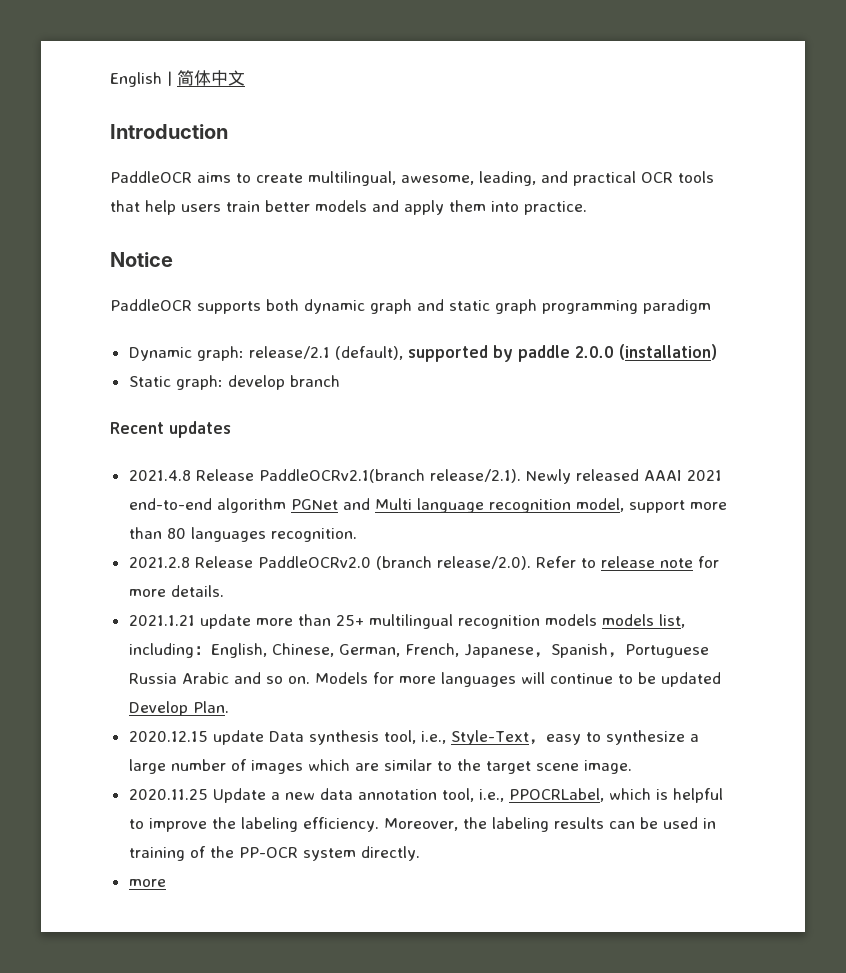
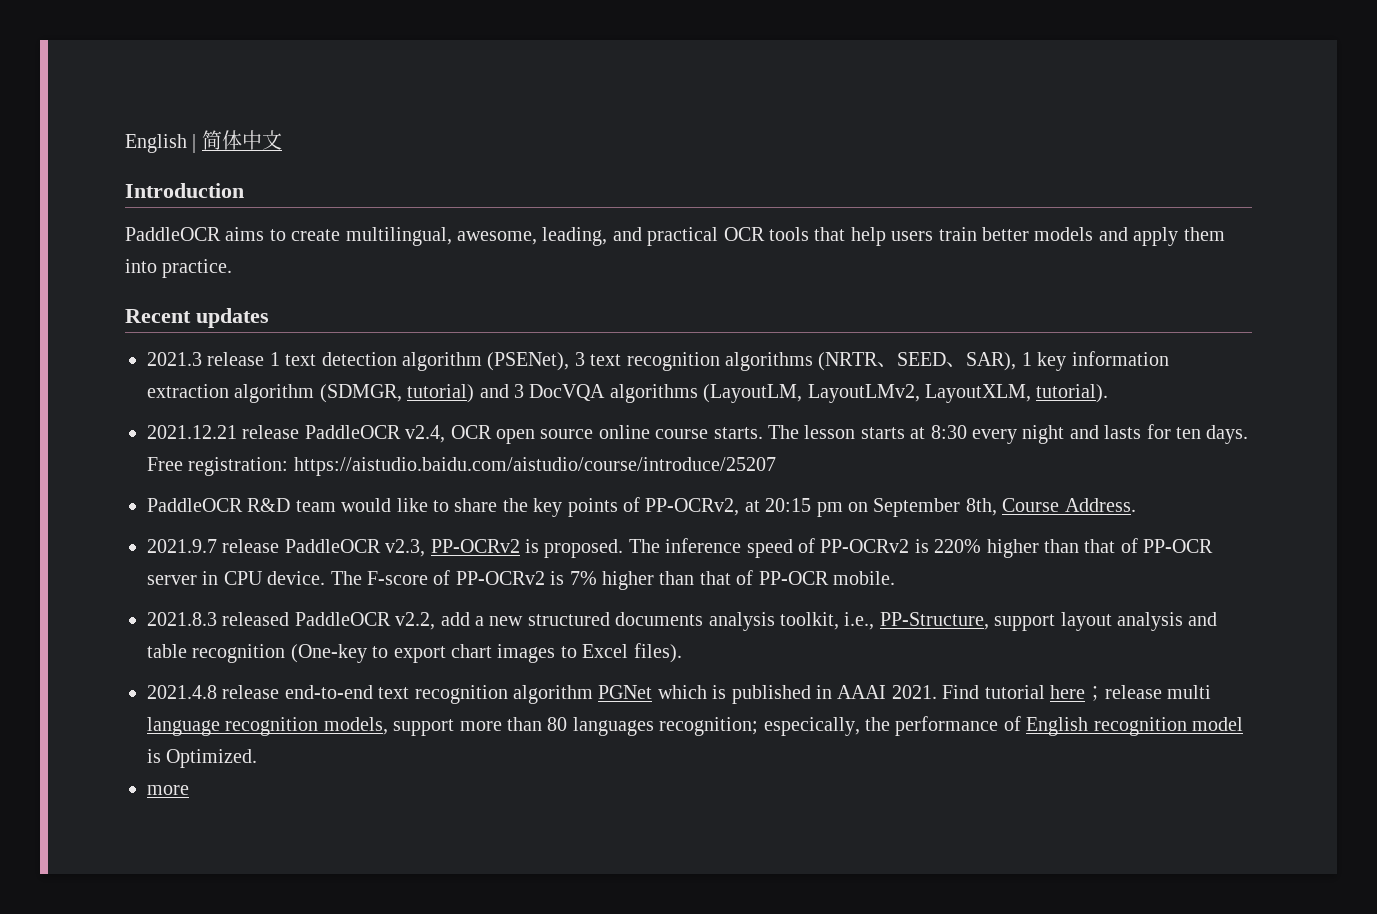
- Notice
- PaddleOCR supports both dynamic graph and static graph programming paradigm
- Dynamic graph: release/2.1 (default), supported by paddle 2.0.0 (installation)
- Static graph: develop branch
  Recent updates
- 2021.4.8 Release PaddleOCRv2.1(branch release/2.1). Newly released AAAI 2021 end-to-end algorithm PGNet and Multi language recognition model, support more than 80 languages recognition.
- 2021.2.8 Release PaddleOCRv2.0 (branch release/2.0). Refer to release note for more details.
- 2021.1.21 update more than 25+ multilingual recognition models models list, including：English, Chinese, German, French, Japanese，Spanish，Portuguese Russia Arabic and so on. Models for more languages will continue to be updated Develop Plan.
- 2020.12.15 update Data synthesis tool, i.e., Style-Text，easy to synthesize a large number of images which are similar to the target scene image.
- 2020.11.25 Update a new data annotation tool, i.e., PPOCRLabel, which is helpful to improve the labeling efficiency. Moreover, the labeling results can be used in training of the PP-OCR system directly.
+ 2021.3 release 1 text detection algorithm (PSENet), 3 text recognition algorithms (NRTR、SEED、SAR), 1 key information extraction algorithm (SDMGR, tutorial) and 3 DocVQA algorithms (LayoutLM, LayoutLMv2, LayoutXLM, tutorial).
+ 2021.12.21 release PaddleOCR v2.4, OCR open source online course starts. The lesson starts at 8:30 every night and lasts for ten days. Free registration: https://aistudio.baidu.com/aistudio/course/introduce/25207
+ PaddleOCR R&D team would like to share the key points of PP-OCRv2, at 20:15 pm on September 8th, Course Address.
+ 2021.9.7 release PaddleOCR v2.3, PP-OCRv2 is proposed. The inference speed of PP-OCRv2 is 220% higher than that of PP-OCR server in CPU device. The F-score of PP-OCRv2 is 7% higher than that of PP-OCR mobile.
+ 2021.8.3 released PaddleOCR v2.2, add a new structured documents analysis toolkit, i.e., PP-Structure, support layout analysis and table recognition (One-key to export chart images to Excel files).
+ 2021.4.8 release end-to-end text recognition algorithm PGNet which is published in AAAI 2021. Find tutorial here；release multi language recognition models, support more than 80 languages recognition; especically, the performance of English recognition model is Optimized.

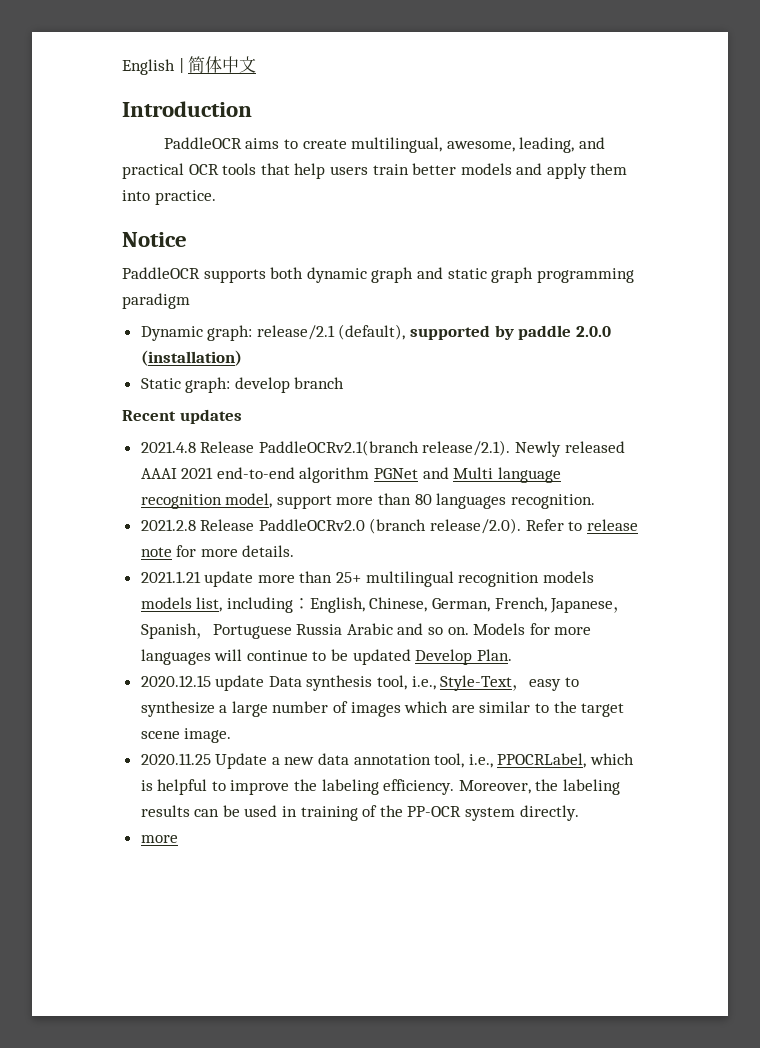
+ Notice
+ PaddleOCR supports both dynamic graph and static graph programming paradigm
+ Dynamic graph: release/2.1 (default), supported by paddle 2.0.0 (installation)
+ Static graph: develop branch
  Recent updates
- 2021.3 release 1 text detection algorithm (PSENet), 3 text recognition algorithms (NRTR、SEED、SAR), 1 key information extraction algorithm (SDMGR, tutorial) and 3 DocVQA algorithms (LayoutLM, LayoutLMv2, LayoutXLM, tutorial).
- 2021.12.21 release PaddleOCR v2.4, OCR open source online course starts. The lesson starts at 8:30 every night and lasts for ten days. Free registration: https://aistudio.baidu.com/aistudio/course/introduce/25207
- PaddleOCR R&D team would like to share the key points of PP-OCRv2, at 20:15 pm on September 8th, Course Address.
- 2021.9.7 release PaddleOCR v2.3, PP-OCRv2 is proposed. The inference speed of PP-OCRv2 is 220% higher than that of PP-OCR server in CPU device. The F-score of PP-OCRv2 is 7% higher than that of PP-OCR mobile.
- 2021.8.3 released PaddleOCR v2.2, add a new structured documents analysis toolkit, i.e., PP-Structure, support layout analysis and table recognition (One-key to export chart images to Excel files).
- 2021.4.8 release end-to-end text recognition algorithm PGNet which is published in AAAI 2021. Find tutorial here；release multi language recognition models, support more than 80 languages recognition; especically, the performance of English recognition model is Optimized.
+ 2021.4.8 Release PaddleOCRv2.1(branch release/2.1). Newly released AAAI 2021 end-to-end algorithm PGNet and Multi language recognition model, support more than 80 languages recognition.
+ 2021.2.8 Release PaddleOCRv2.0 (branch release/2.0). Refer to release note for more details.
+ 2021.1.21 update more than 25+ multilingual recognition models models list, including：English, Chinese, German, French, Japanese，Spanish，Portuguese Russia Arabic and so on. Models for more languages will continue to be updated Develop Plan.
+ 2020.12.15 update Data synthesis tool, i.e., Style-Text，easy to synthesize a large number of images which are similar to the target scene image.
+ 2020.11.25 Update a new data annotation tool, i.e., PPOCRLabel, which is helpful to improve the labeling efficiency. Moreover, the labeling results can be used in training of the PP-OCR system directly.

